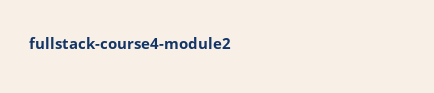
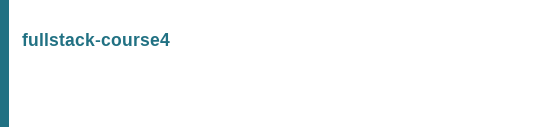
- fullstack-course4-module2
+ fullstack-course4

